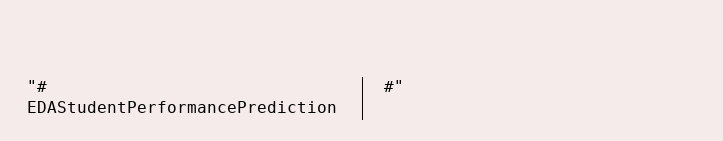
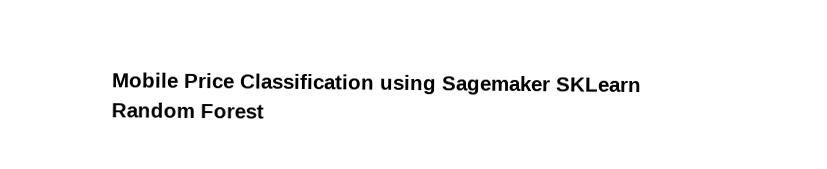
- "# EDAStudentPerformancePrediction #"
+ Mobile Price Classification using Sagemaker SKLearn Random Forest

